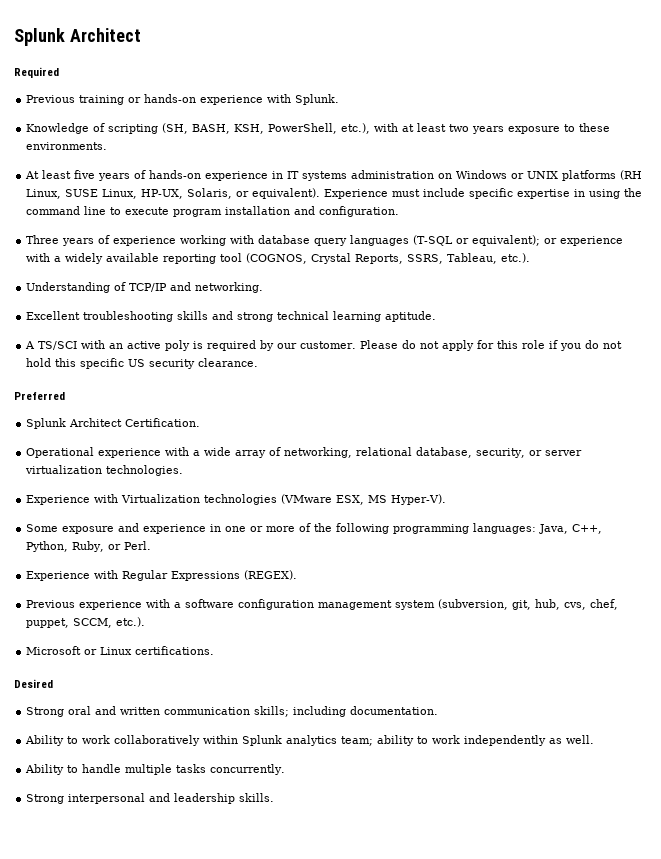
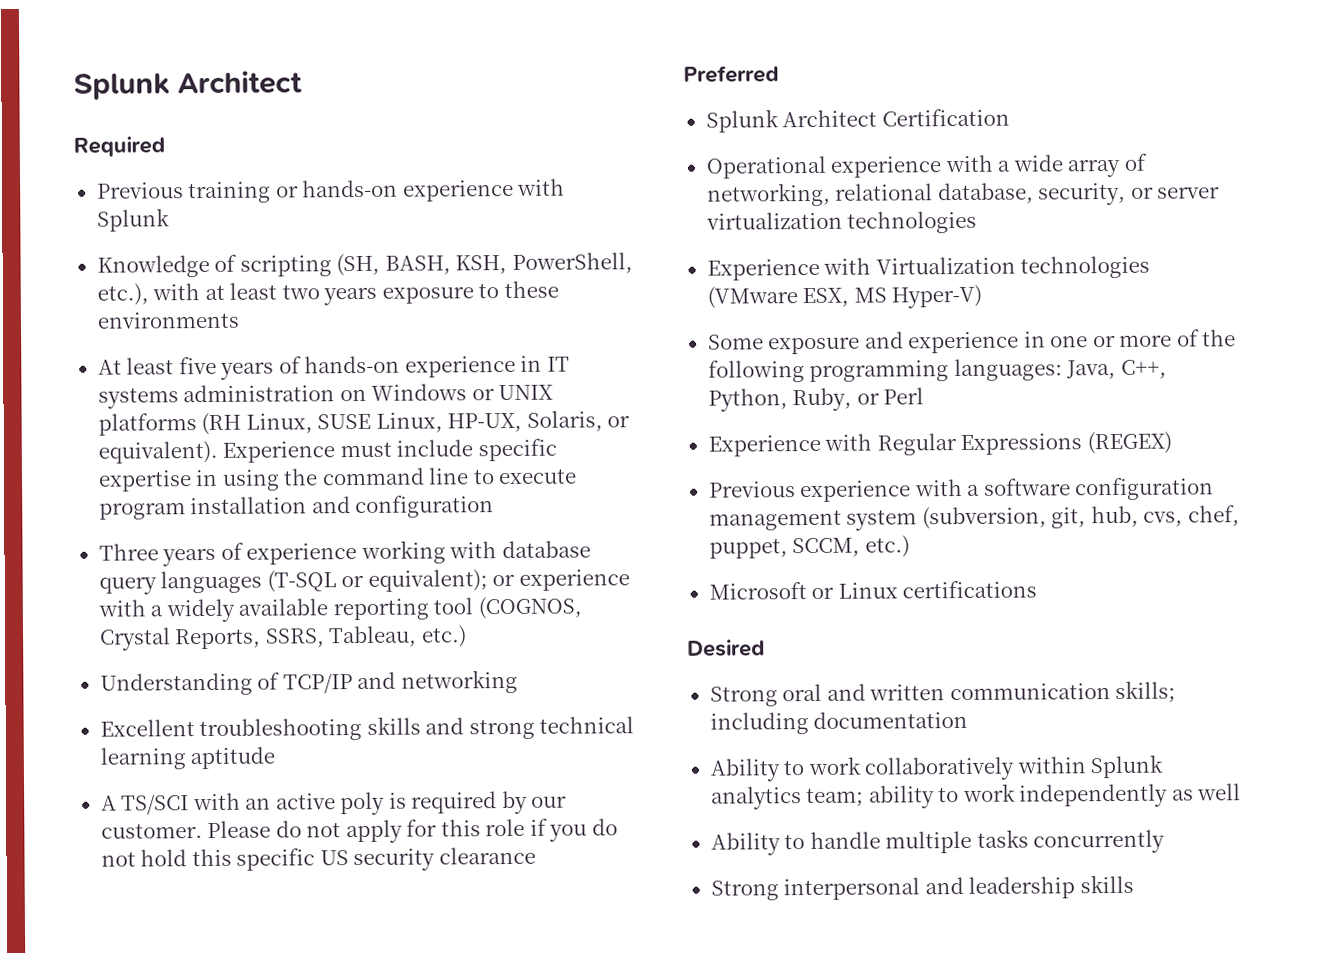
- Previous training or hands-on experience with Splunk.
+ Previous training or hands-on experience with Splunk
- Knowledge of scripting (SH, BASH, KSH, PowerShell, etc.), with at least two years exposure to these environments.
+ Knowledge of scripting (SH, BASH, KSH, PowerShell, etc.), with at least two years exposure to these environments
- Experience must include specific expertise in using the command line to execute program installation and configuration.
+ Experience must include specific expertise in using the command line to execute program installation and configuration
- Three years of experience working with database query languages (T-SQL or equivalent); or experience with a widely available reporting tool (COGNOS, Crystal Reports, SSRS, Tableau, etc.).
+ Three years of experience working with database query languages (T-SQL or equivalent); or experience with a widely available reporting tool (COGNOS, Crystal Reports, SSRS, Tableau, etc.)
- Understanding of TCP/IP and networking.
+ Understanding of TCP/IP and networking
- Excellent troubleshooting skills and strong technical learning aptitude.
+ Excellent troubleshooting skills and strong technical learning aptitude
- Please do not apply for this role if you do not hold this specific US security clearance.
+ Please do not apply for this role if you do not hold this specific US security clearance
- Splunk Architect Certification.
+ Splunk Architect Certification
- Operational experience with a wide array of networking, relational database, security, or server virtualization technologies.
+ Operational experience with a wide array of networking, relational database, security, or server virtualization technologies
- Experience with Virtualization technologies (VMware ESX, MS Hyper-V).
+ Experience with Virtualization technologies (VMware ESX, MS Hyper-V)
- Some exposure and experience in one or more of the following programming languages: Java, C++, Python, Ruby, or Perl.
+ Some exposure and experience in one or more of the following programming languages: Java, C++, Python, Ruby, or Perl
- Experience with Regular Expressions (REGEX).
+ Experience with Regular Expressions (REGEX)
- Previous experience with a software configuration management system (subversion, git, hub, cvs, chef, puppet, SCCM, etc.).
+ Previous experience with a software configuration management system (subversion, git, hub, cvs, chef, puppet, SCCM, etc.)
- Microsoft or Linux certifications.
+ Microsoft or Linux certifications
- Strong oral and written communication skills; including documentation.
+ Strong oral and written communication skills; including documentation
- Ability to work collaboratively within Splunk analytics team; ability to work independently as well.
+ Ability to work collaboratively within Splunk analytics team; ability to work independently as well
- Ability to handle multiple tasks concurrently.
+ Ability to handle multiple tasks concurrently
- Strong interpersonal and leadership skills.
+ Strong interpersonal and leadership skills

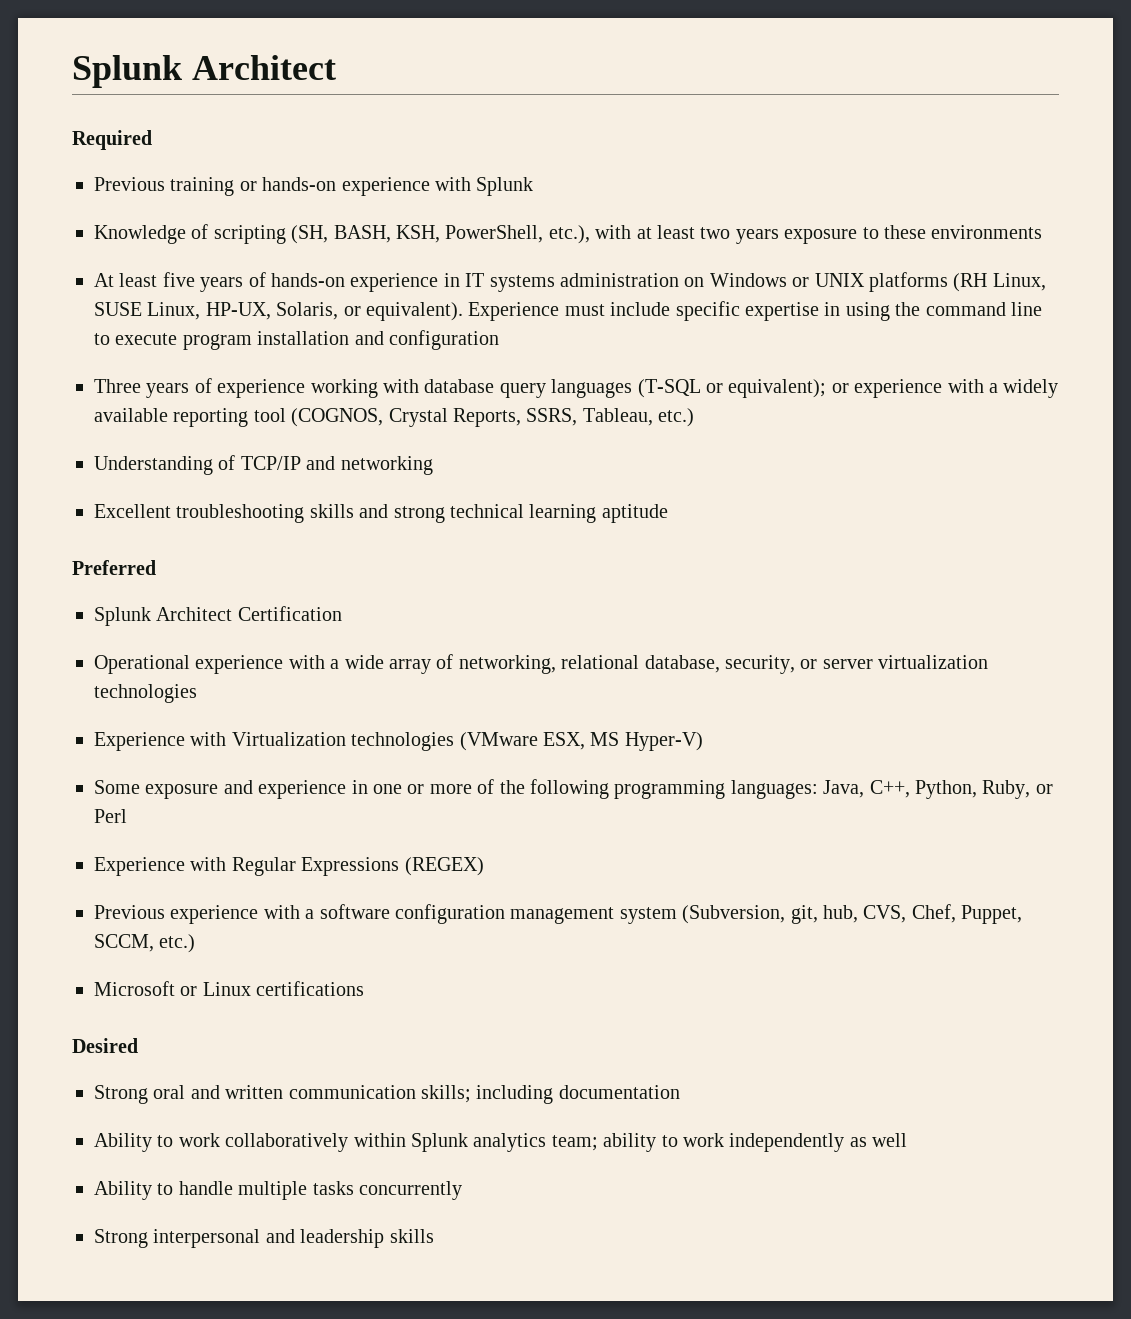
- A TS/SCI with an active poly is required by our customer. Please do not apply for this role if you do not hold this specific US security clearance
- Previous experience with a software configuration management system (subversion, git, hub, cvs, chef, puppet, SCCM, etc.)
+ Previous experience with a software configuration management system (Subversion, git, hub, CVS, Chef, Puppet, SCCM, etc.)

